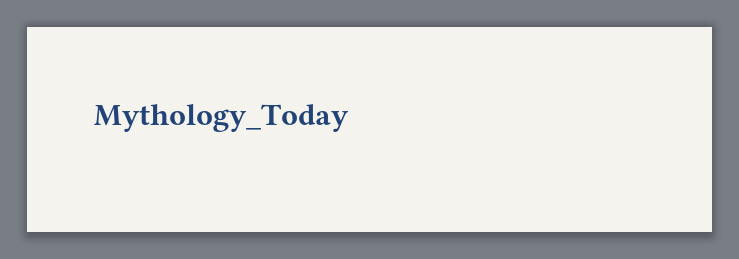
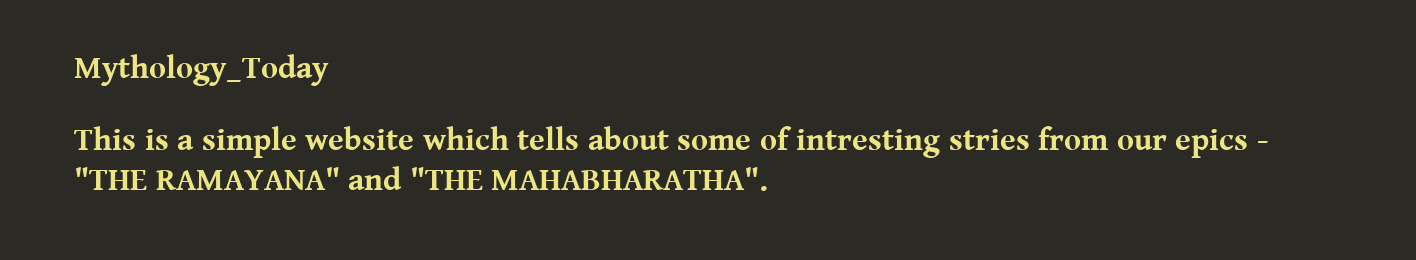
+ This is a simple website which tells about some of intresting stries from our epics - "THE RAMAYANA" and "THE MAHABHARATHA".

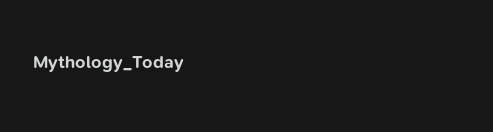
- This is a simple website which tells about some of intresting stries from our epics - "THE RAMAYANA" and "THE MAHABHARATHA".

